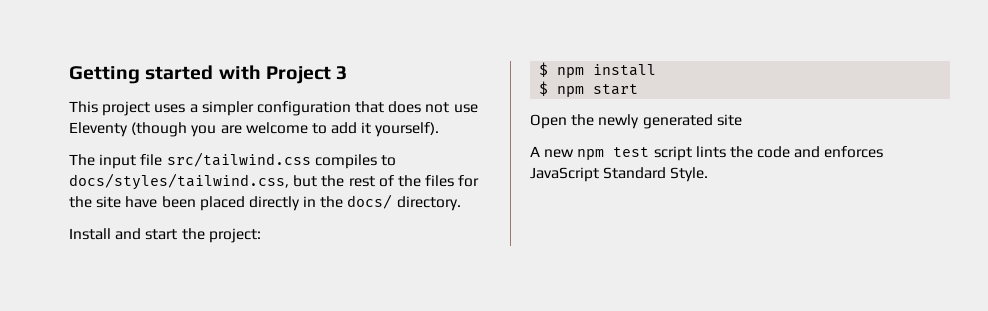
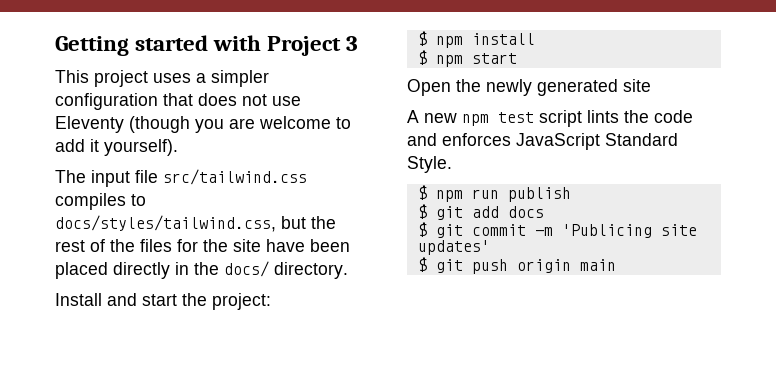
+ $ npm run publish
+ $ git add docs
+ $ git commit -m 'Publicing site updates'
+ $ git push origin main

